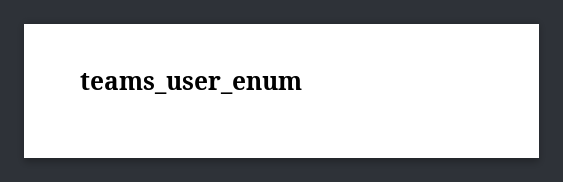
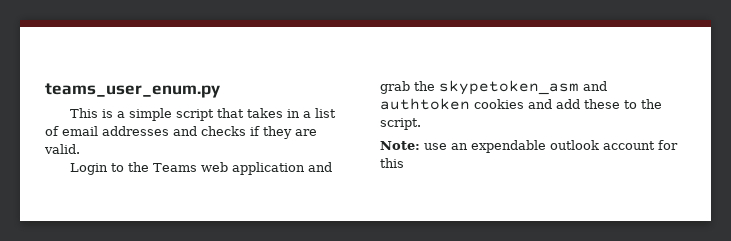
- teams_user_enum
+ teams_user_enum.py
+ This is a simple script that takes in a list of email addresses and checks if they are valid.
+ Login to the Teams web application and grab the skypetoken_asm and authtoken cookies and add these to the script.
+ Note: use an expendable outlook account for this

